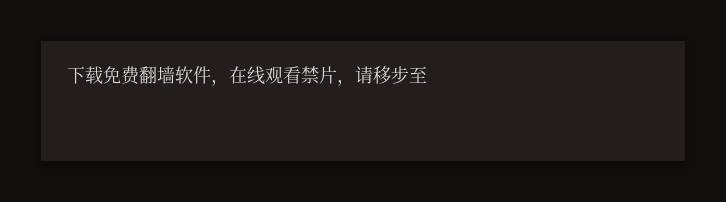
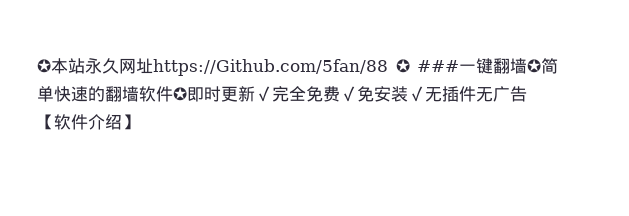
- 下载免费翻墙软件，在线观看禁片，请移步至
+ ✪本站永久网址https://Github.com/5fan/88 ✪ ###一键翻墙✪简单快速的翻墙软件✪即时更新✓完全免费✓免安装✓无插件无广告【软件介绍】

